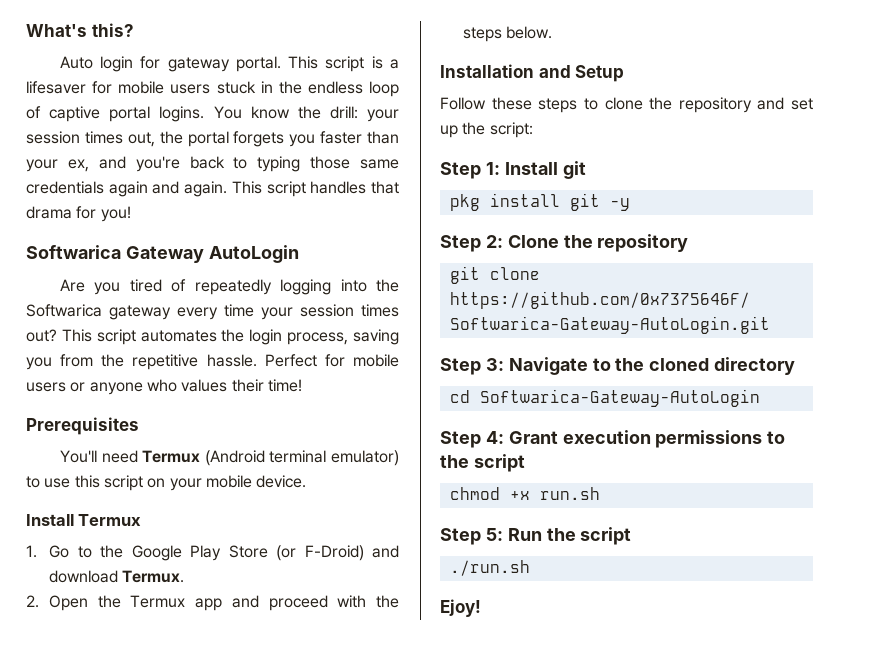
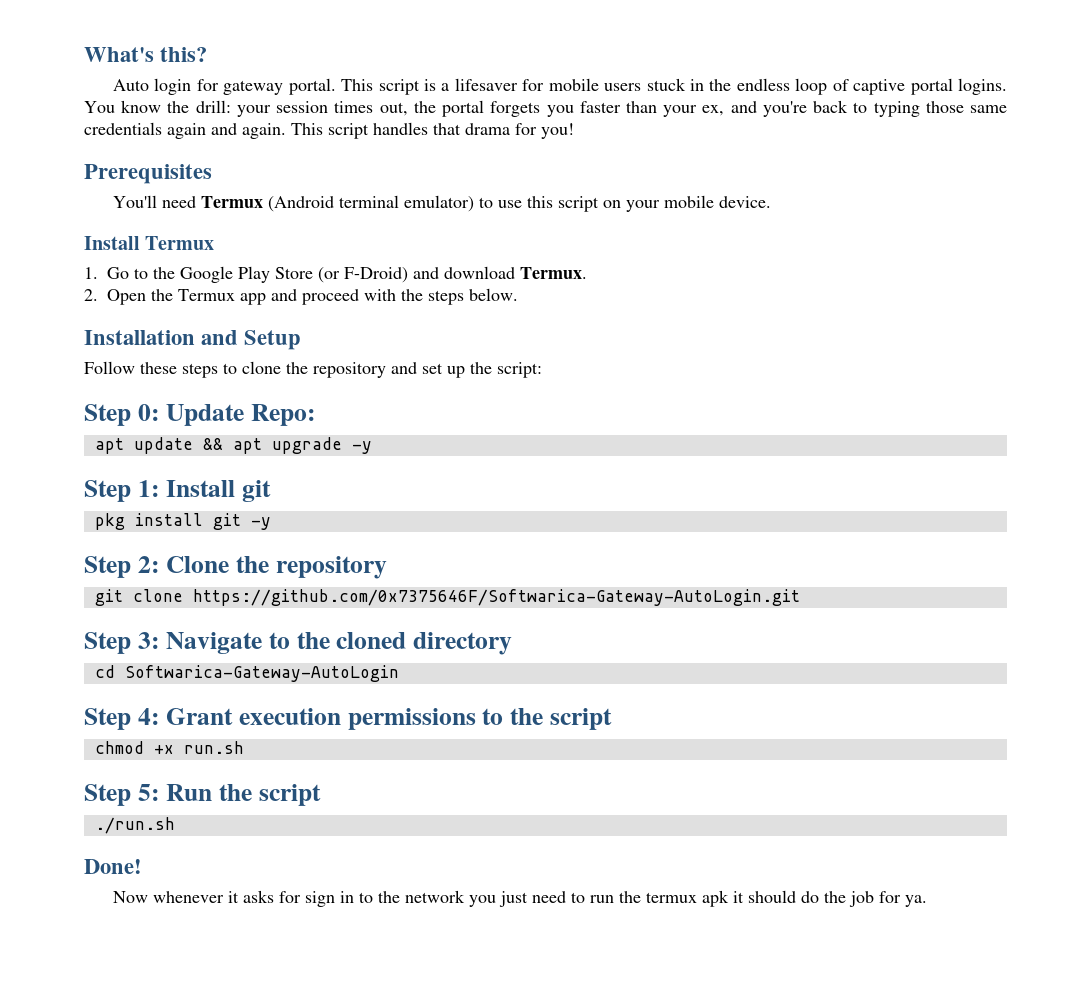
- Softwarica Gateway AutoLogin
- Are you tired of repeatedly logging into the Softwarica gateway every time your session times out? This script automates the login process, saving you from the repetitive hassle. Perfect for mobile users or anyone who values their time!
+ Step 0: Update Repo:
+ apt update && apt upgrade -y
- Ejoy!
+ Done!
+ Now whenever it asks for sign in to the network you just need to run the termux apk it should do the job for ya.

